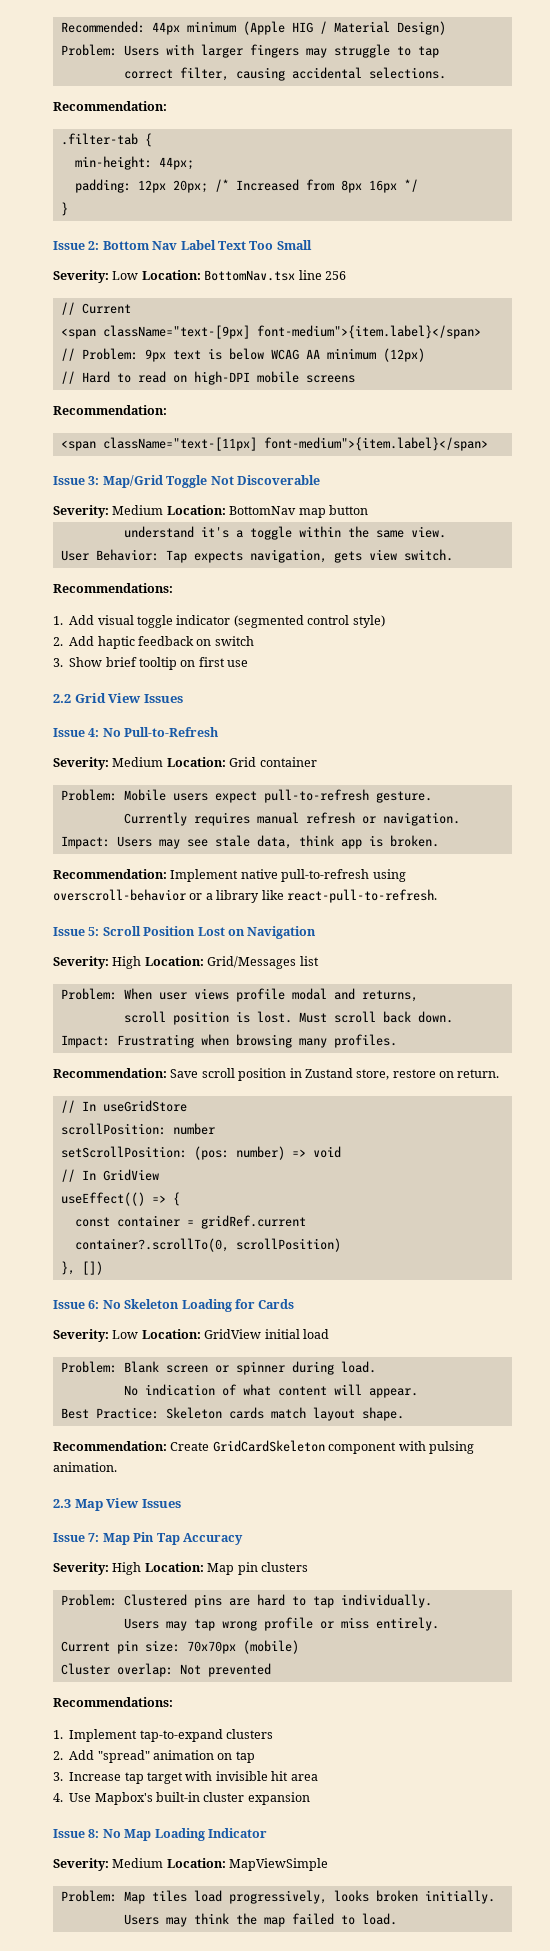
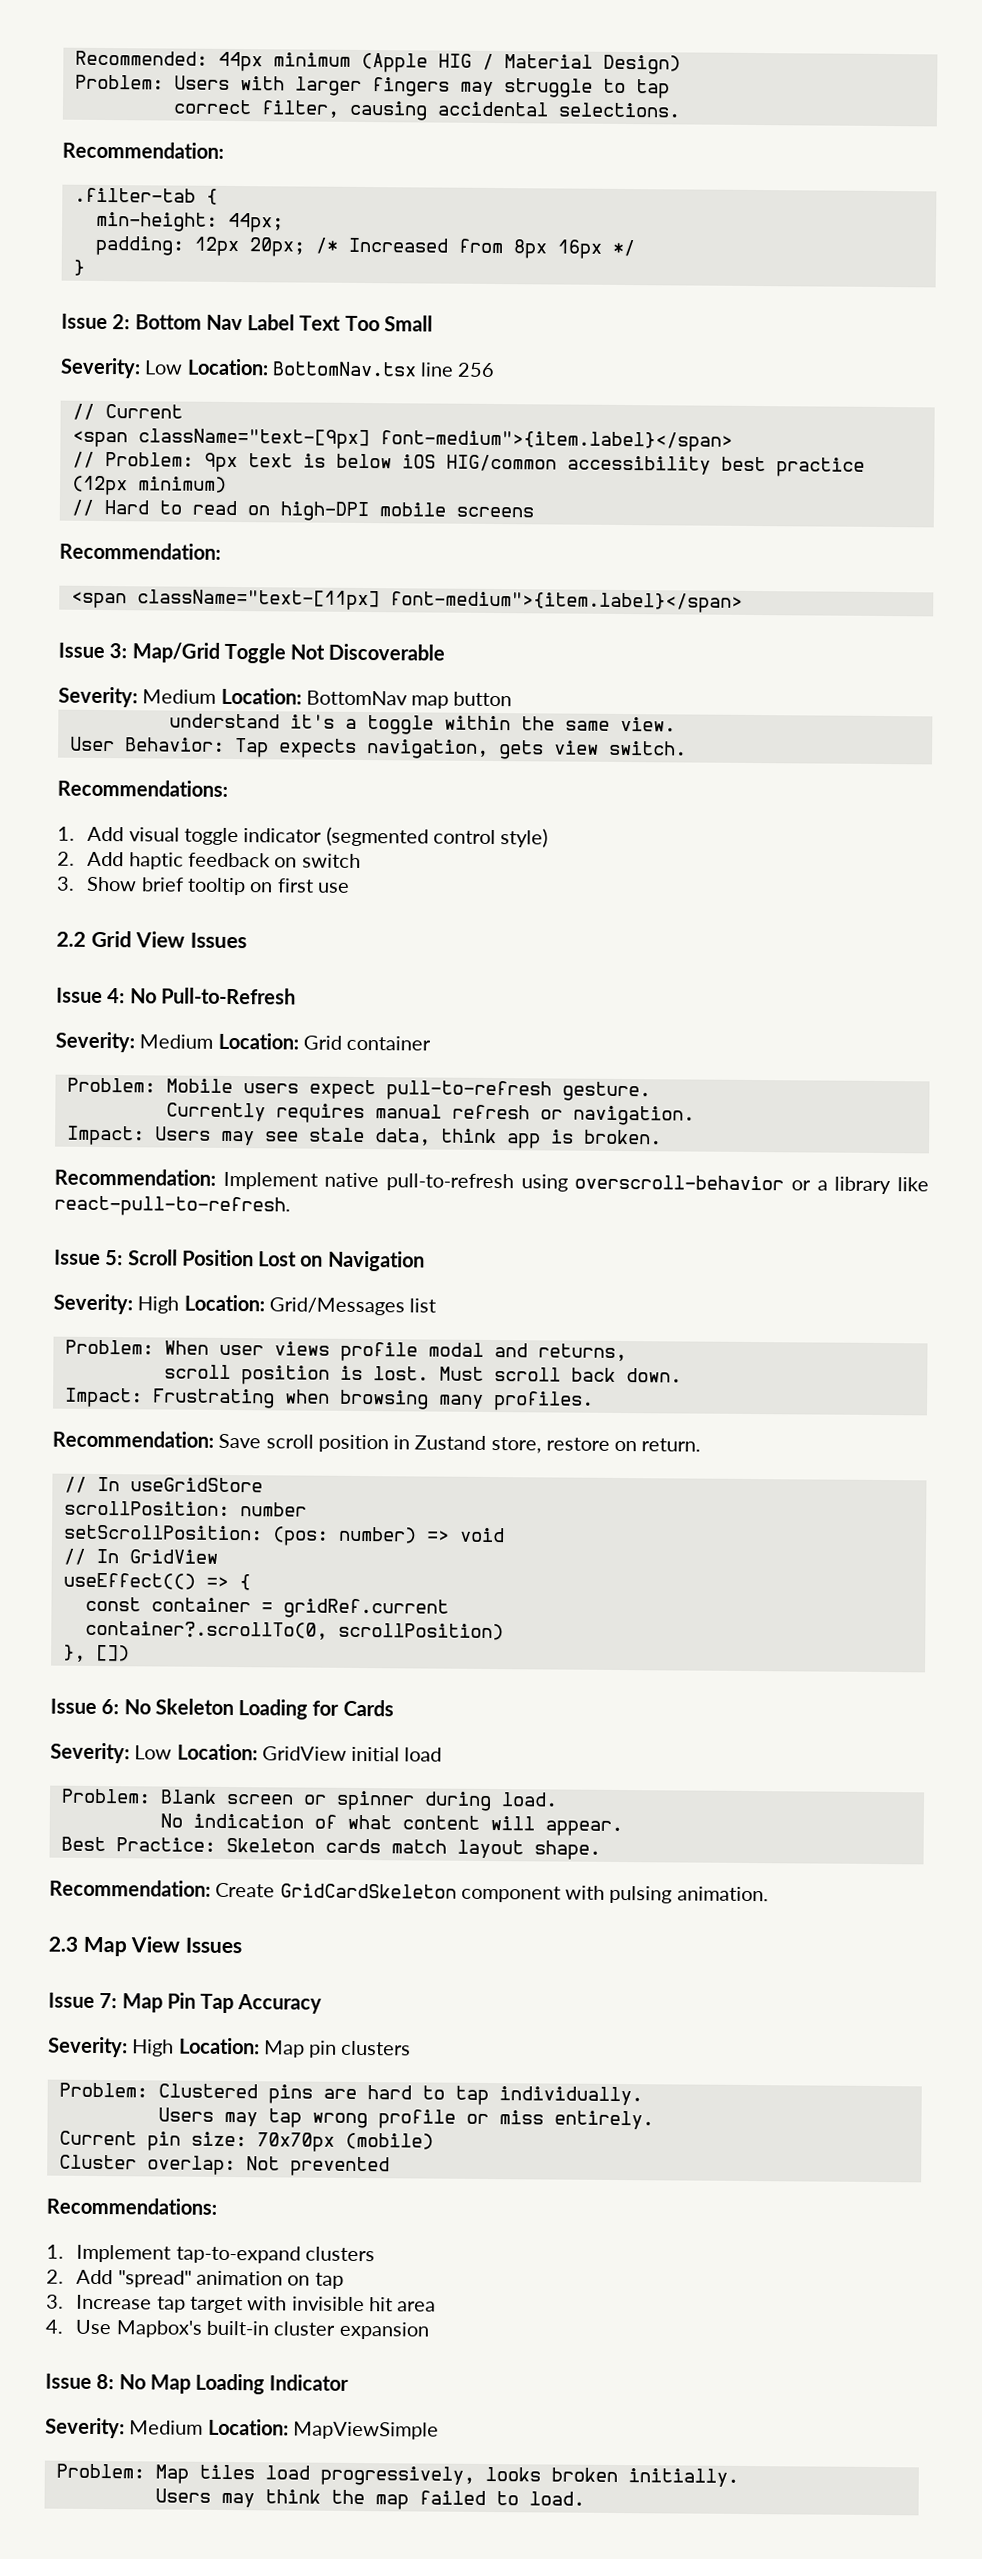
- // Problem: 9px text is below WCAG AA minimum (12px)
+ // Problem: 9px text is below iOS HIG/common accessibility best practice (12px minimum)

